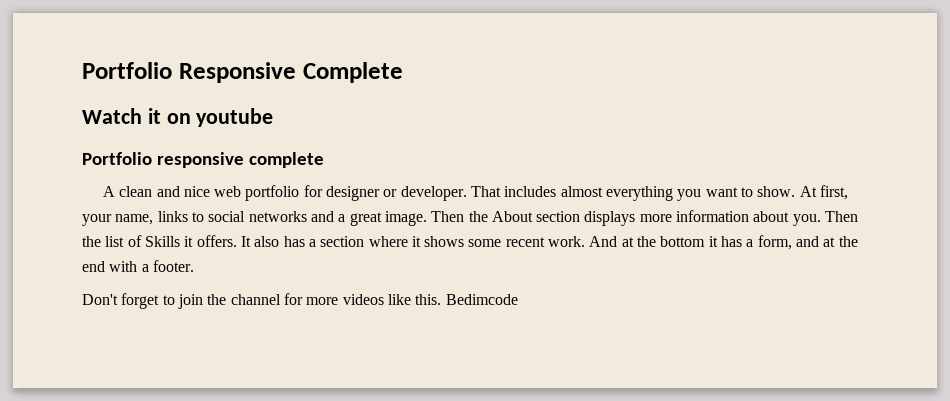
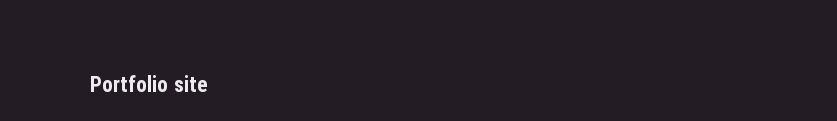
- Portfolio Responsive Complete
- Watch it on youtube
- Portfolio responsive complete
- A clean and nice web portfolio for designer or developer. That includes almost everything you want to show. At first, your name, links to social networks and a great image. Then the About section displays more information about you. Then the list of Skills it offers. It also has a section where it shows some recent work. And at the bottom it has a form, and at the end with a footer.
- Don't forget to join the channel for more videos like this. Bedimcode
+ Portfolio site

